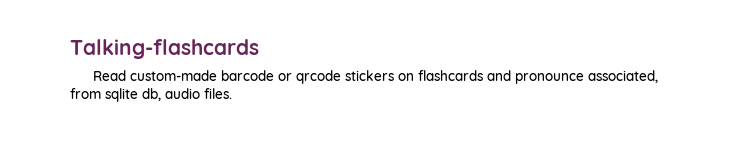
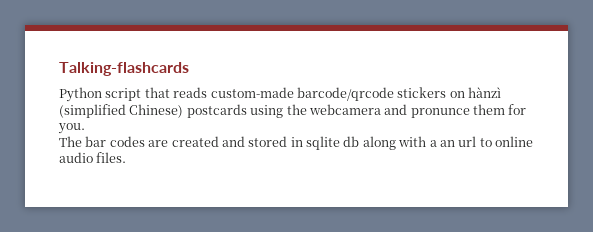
- Read custom-made barcode or qrcode stickers on flashcards and pronounce associated, from sqlite db, audio files.
+ Python script that reads custom-made barcode/qrcode stickers on hànzì (simplified Chinese) postcards using the webcamera and pronunce them for you.
+ The bar codes are created and stored in sqlite db along with a an url to online audio files.

